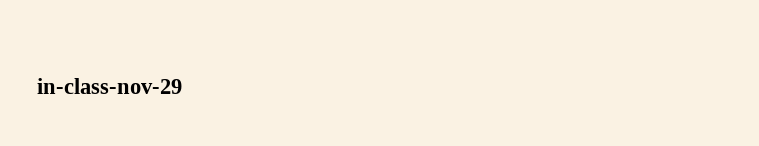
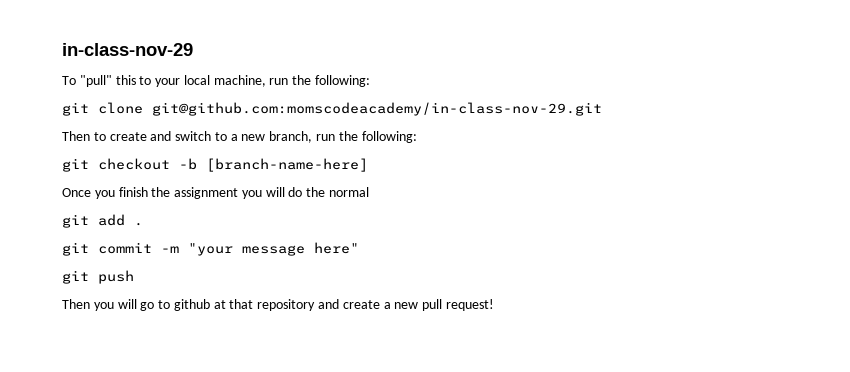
+ To "pull" this to your local machine, run the following:
+ git clone git@github.com:momscodeacademy/in-class-nov-29.git
+ Then to create and switch to a new branch, run the following:
+ git checkout -b [branch-name-here]
+ Once you finish the assignment you will do the normal
+ git add .
+ git commit -m "your message here"
+ git push
+ Then you will go to github at that repository and create a new pull request!

